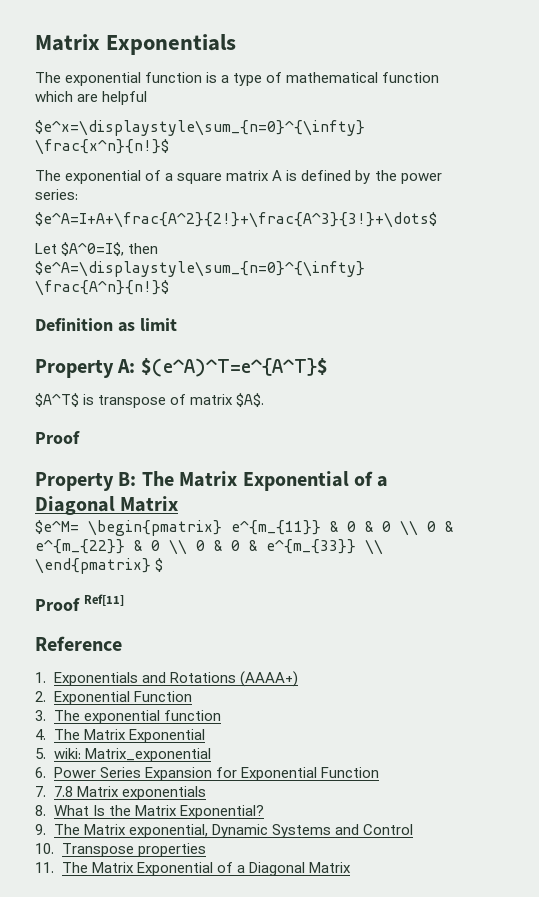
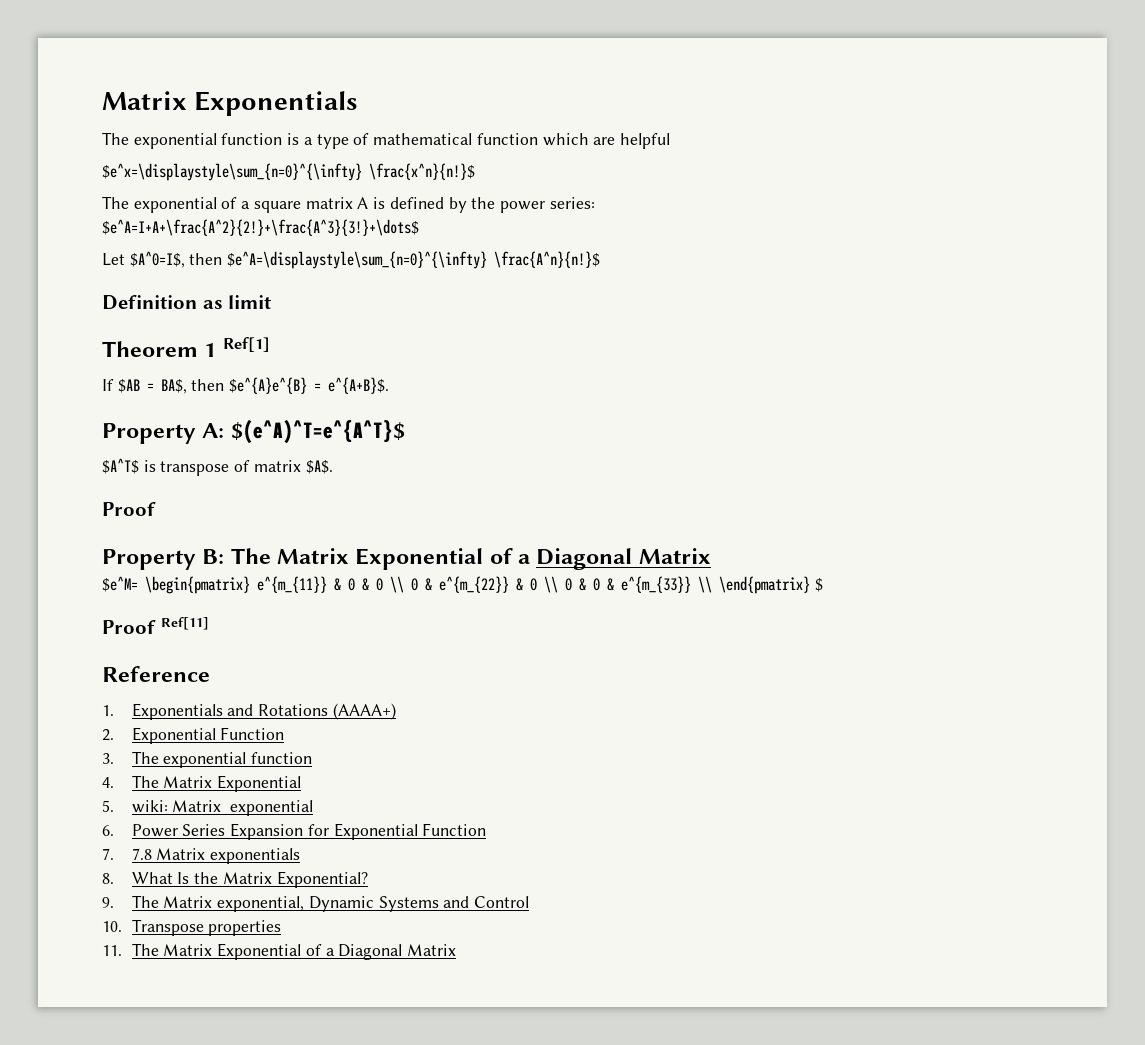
+ Theorem 1 Ref[1]
+ If $AB = BA$, then $e^{A}e^{B} = e^{A+B}$.

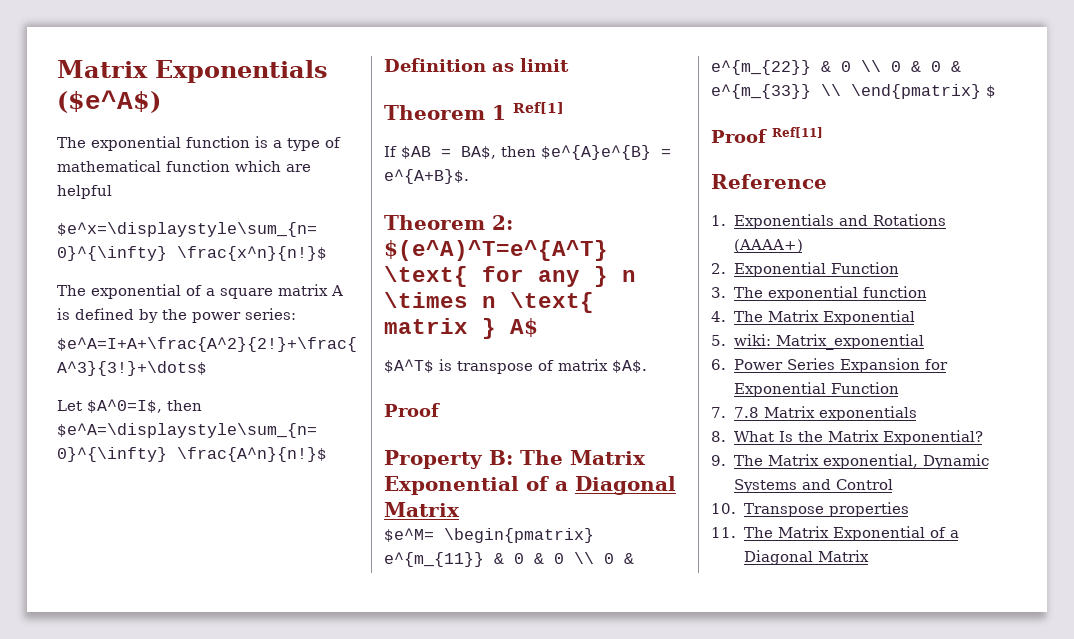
- Matrix Exponentials
+ Matrix Exponentials ($e^A$)
- Property A: $(e^A)^T=e^{A^T}$
+ Theorem 2: $(e^A)^T=e^{A^T} \text{ for any } n \times n \text{ matrix } A$

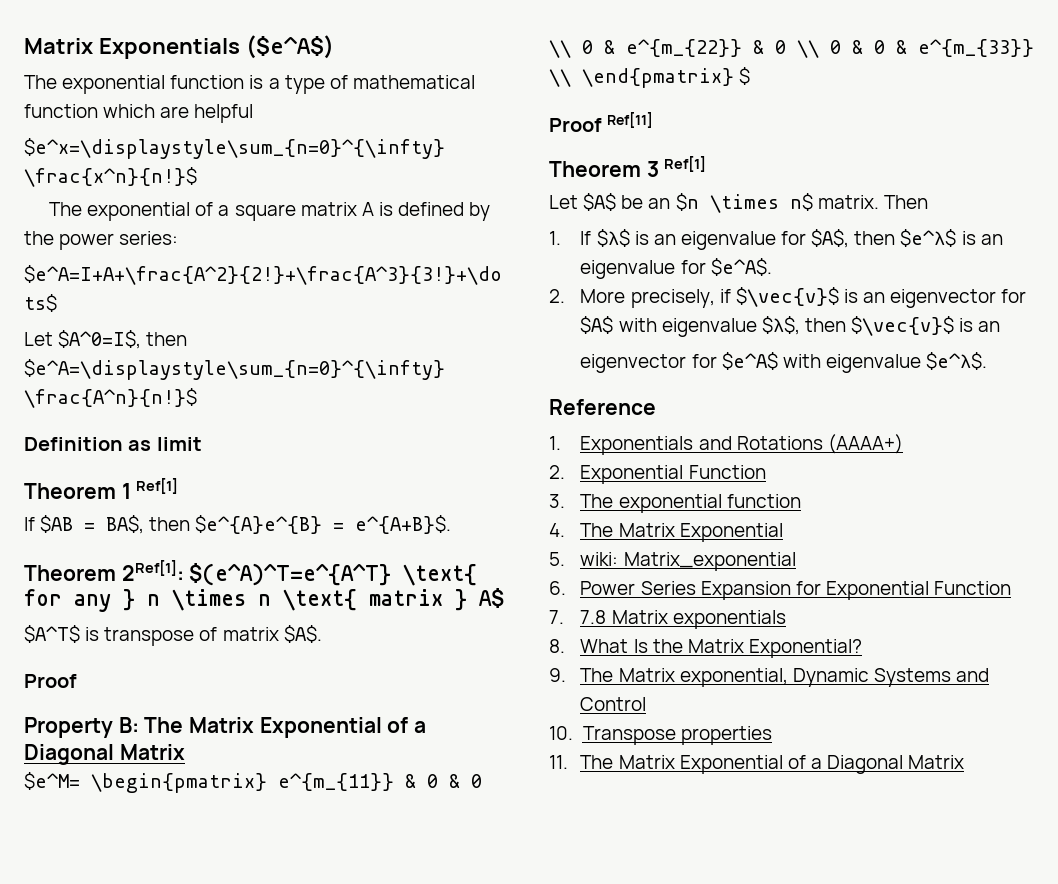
- Theorem 2: $(e^A)^T=e^{A^T} \text{ for any } n \times n \text{ matrix } A$
+ Theorem 2Ref[1]: $(e^A)^T=e^{A^T} \text{ for any } n \times n \text{ matrix } A$
+ Theorem 3 Ref[1]
+ Let $A$ be an $n \times n$ matrix. Then
+ 1. If $λ$ is an eigenvalue for $A$, then $e^λ$ is an eigenvalue for $e^A$.
+ 2. More precisely, if $\vec{v}$ is an eigenvector for $A$ with eigenvalue $λ$, then $\vec{v}$ is an
+ eigenvector for $e^A$ with eigenvalue $e^λ$.

